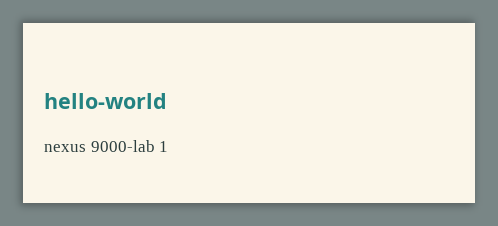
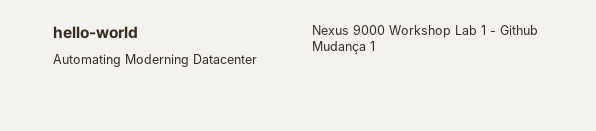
- nexus 9000-lab 1
+ Automating Moderning Datacenter Nexus 9000 Workshop Lab 1 - Github Mudança 1

